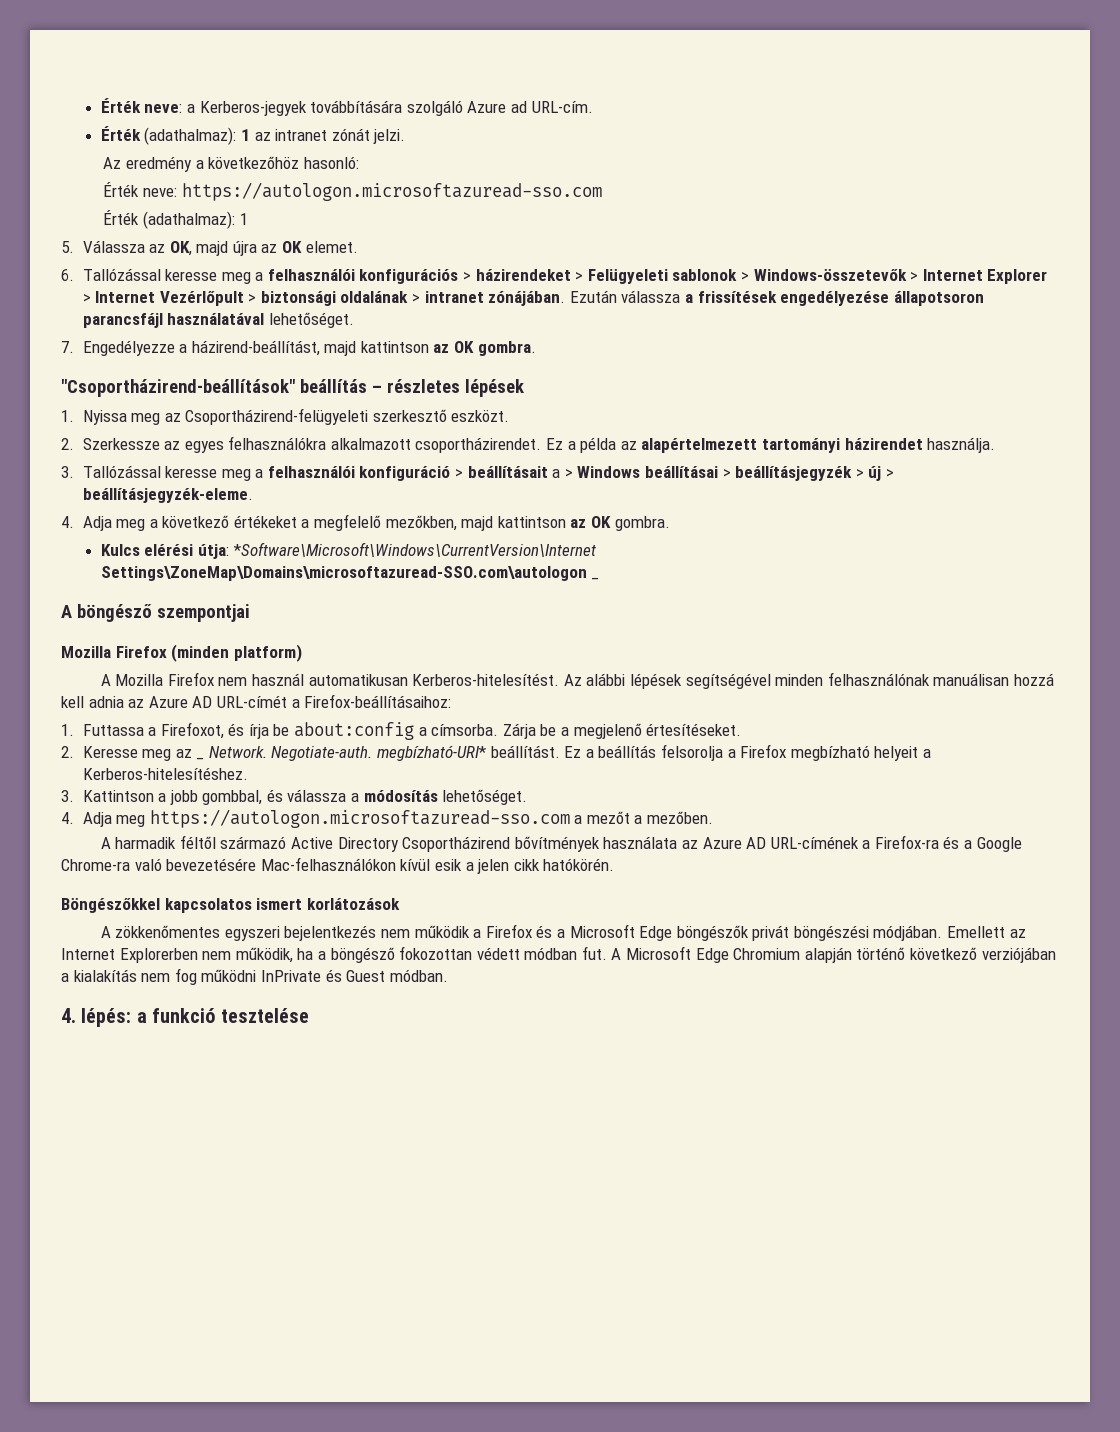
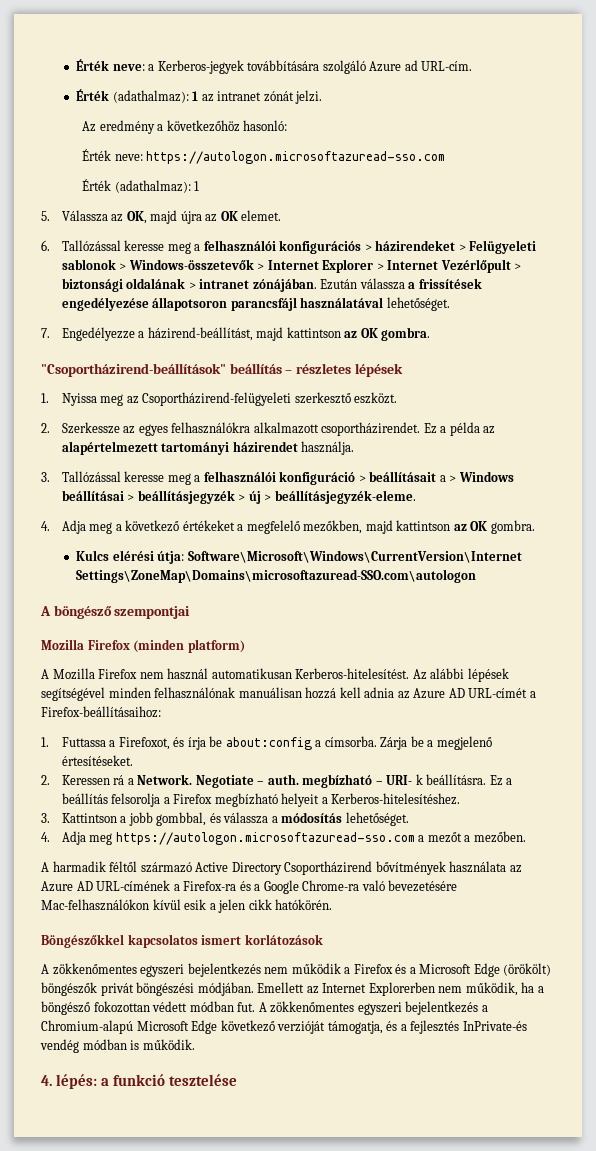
- Kulcs elérési útja: *Software\Microsoft\Windows\CurrentVersion\Internet Settings\ZoneMap\Domains\microsoftazuread-SSO.com\autologon _
+ Kulcs elérési útja: Software\Microsoft\Windows\CurrentVersion\Internet Settings\ZoneMap\Domains\microsoftazuread-SSO.com\autologon
- 2. Keresse meg az _ Network. Negotiate-auth. megbízható-URI* beállítást.
+ 2. Keressen rá a Network. Negotiate – auth. megbízható – URI- k beállításra.
- A zökkenőmentes egyszeri bejelentkezés nem működik a Firefox és a Microsoft Edge böngészők privát böngészési módjában.
+ A zökkenőmentes egyszeri bejelentkezés nem működik a Firefox és a Microsoft Edge (örökölt) böngészők privát böngészési módjában.
- A Microsoft Edge Chromium alapján történő következő verziójában a kialakítás nem fog működni InPrivate és Guest módban.
+ A zökkenőmentes egyszeri bejelentkezés a Chromium-alapú Microsoft Edge következő verzióját támogatja, és a fejlesztés InPrivate-és vendég módban is működik.

